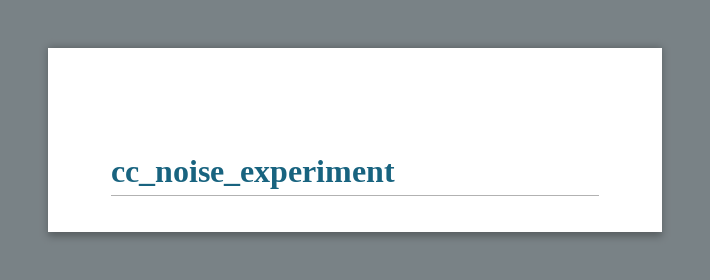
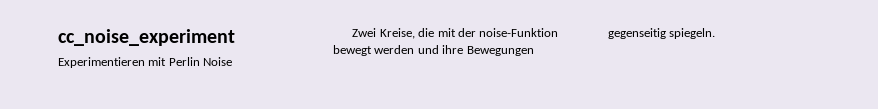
+ Experimentieren mit Perlin Noise
+ Zwei Kreise, die mit der noise-Funktion bewegt werden und ihre Bewegungen gegenseitig spiegeln.

